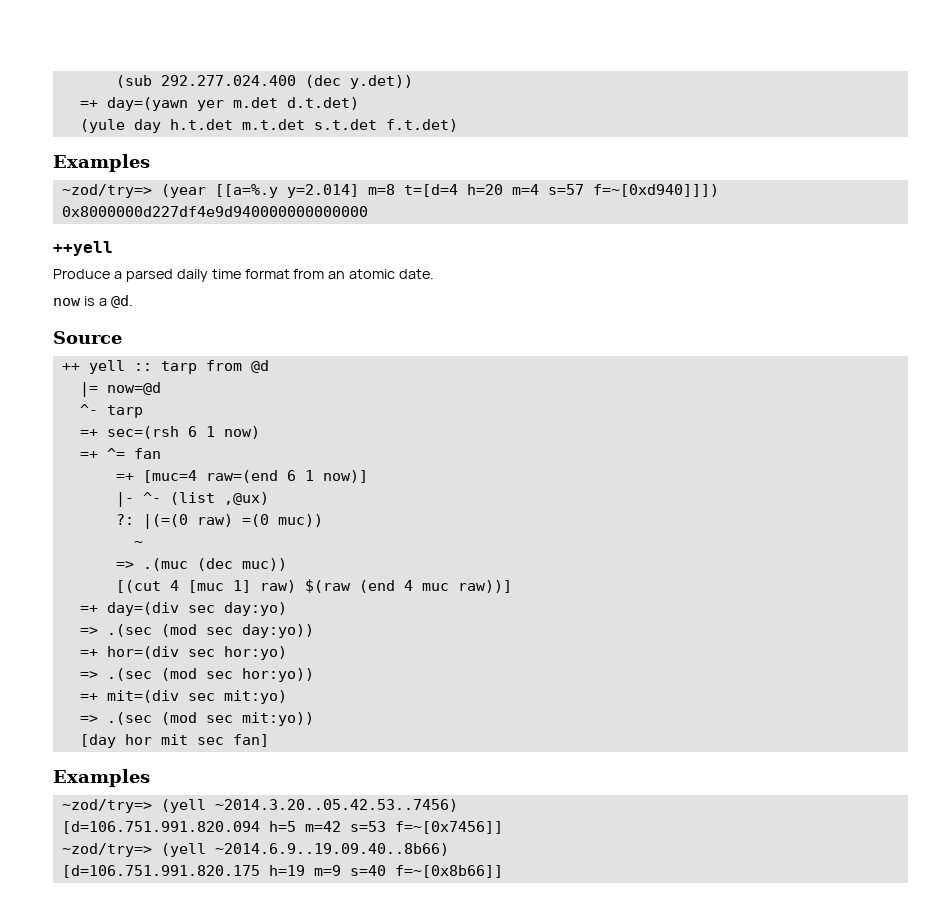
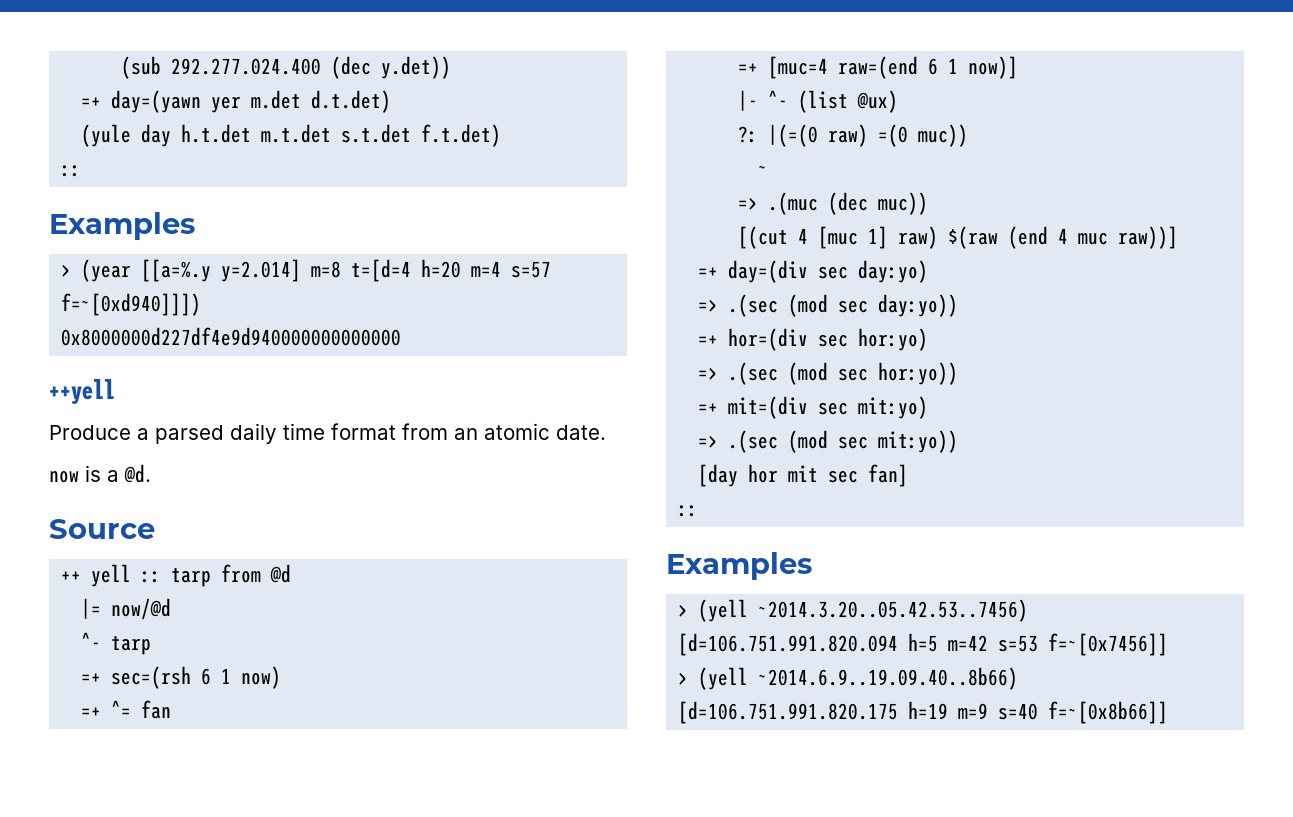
  (yule day h.t.det m.t.det s.t.det f.t.det)
+ ::
  Examples
- ~zod/try=> (year [[a=%.y y=2.014] m=8 t=[d=4 h=20 m=4 s=57 f=~[0xd940]]])
+ > (year [[a=%.y y=2.014] m=8 t=[d=4 h=20 m=4 s=57 f=~[0xd940]]])
- |= now=@d
+ |= now/@d
- |- ^- (list ,@ux)
+ |- ^- (list @ux)
  [day hor mit sec fan]
+ ::
  Examples
- ~zod/try=> (yell ~2014.3.20..05.42.53..7456)
+ > (yell ~2014.3.20..05.42.53..7456)
- ~zod/try=> (yell ~2014.6.9..19.09.40..8b66)
+ > (yell ~2014.6.9..19.09.40..8b66)

